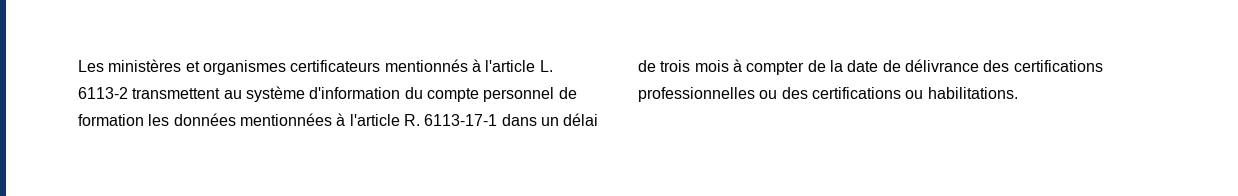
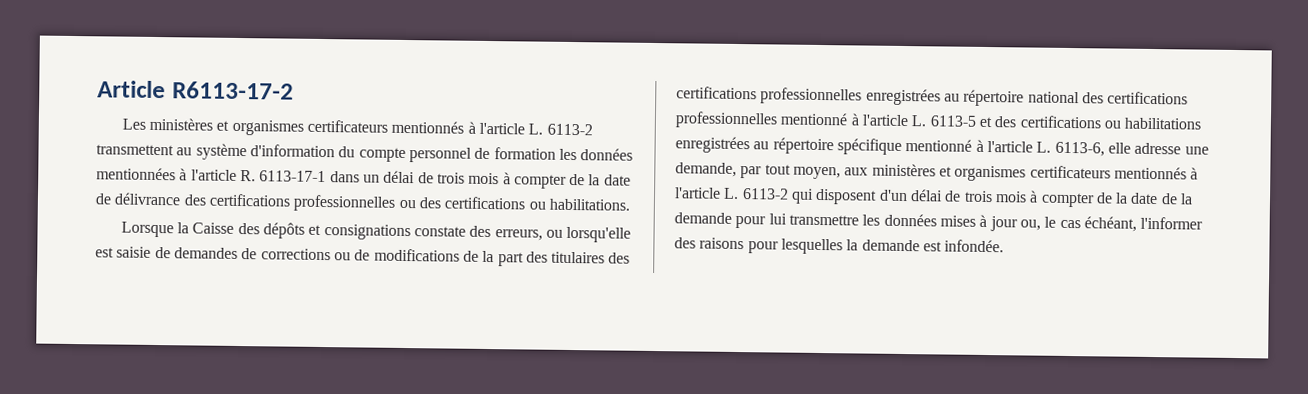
+ Article R6113-17-2
+ Lorsque la Caisse des dépôts et consignations constate des erreurs, ou lorsqu'elle est saisie de demandes de corrections ou de modifications de la part des titulaires des certifications professionnelles enregistrées au répertoire national des certifications professionnelles mentionné à l'article L. 6113-5 et des certifications ou habilitations enregistrées au répertoire spécifique mentionné à l'article L. 6113-6, elle adresse une demande, par tout moyen, aux ministères et organismes certificateurs mentionnés à l'article L. 6113-2 qui disposent d'un délai de trois mois à compter de la date de la demande pour lui transmettre les données mises à jour ou, le cas échéant, l'informer des raisons pour lesquelles la demande est infondée.

